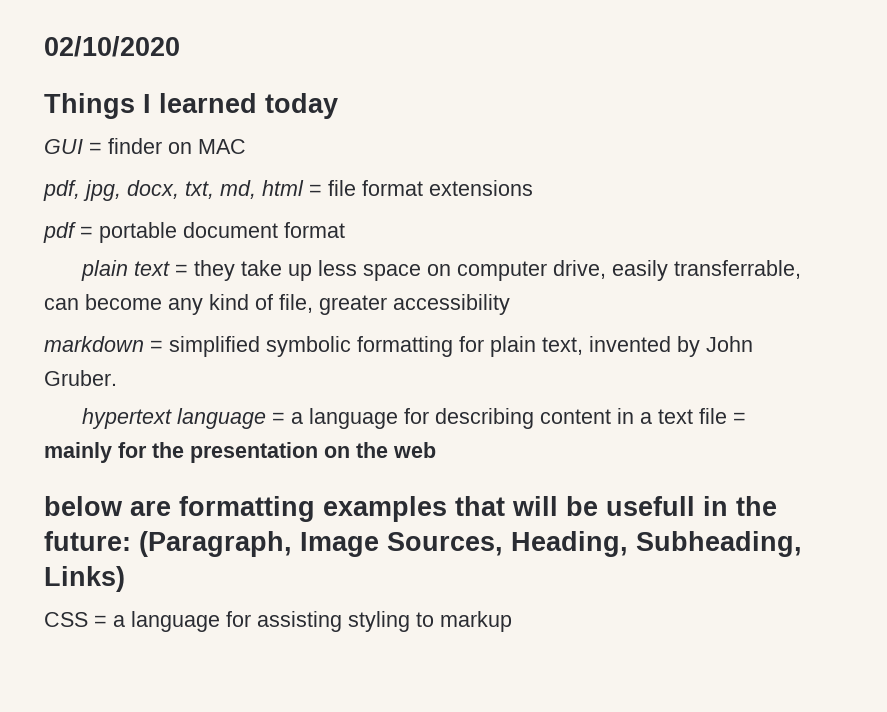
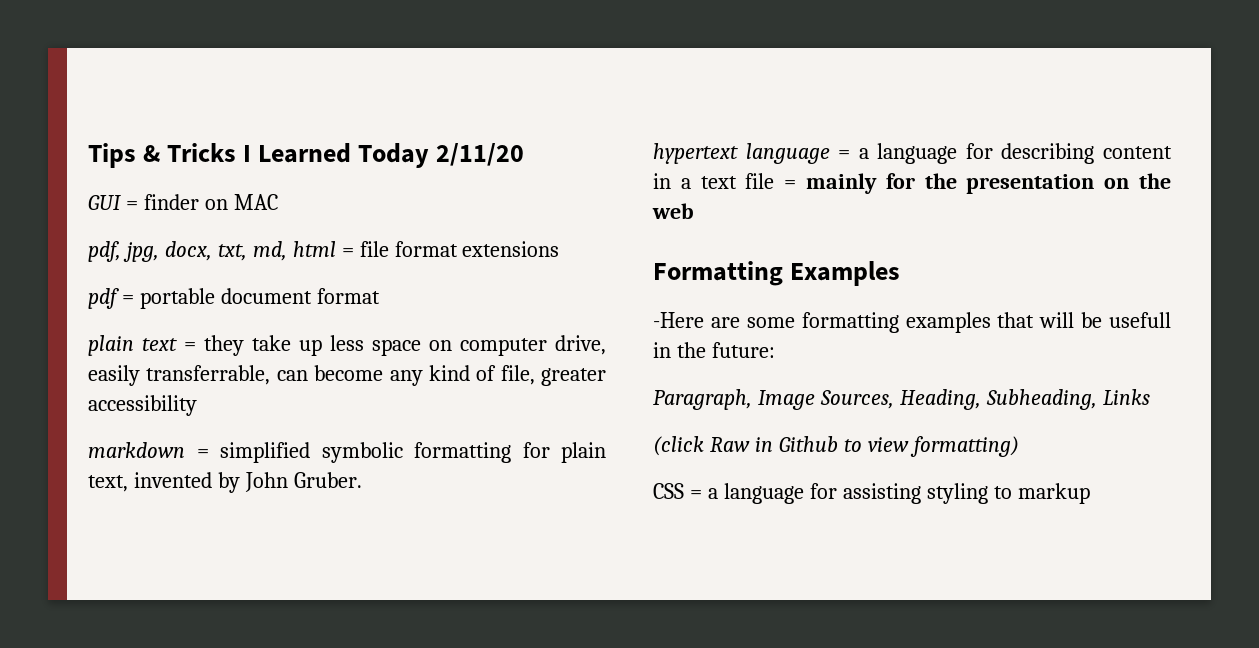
- 02/10/2020
- Things I learned today
+ Tips & Tricks I Learned Today 2/11/20
- below are formatting examples that will be usefull in the future: (Paragraph, Image Sources, Heading, Subheading, Links)
+ Formatting Examples
+ -Here are some formatting examples that will be usefull in the future:
+ Paragraph, Image Sources, Heading, Subheading, Links
+ (click Raw in Github to view formatting)

